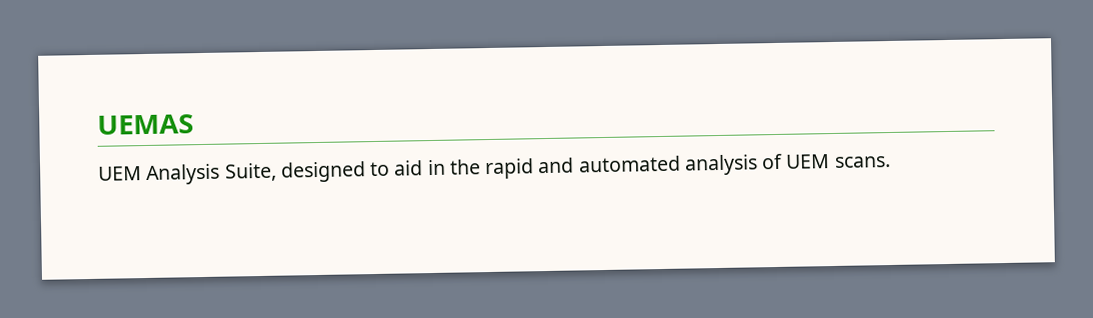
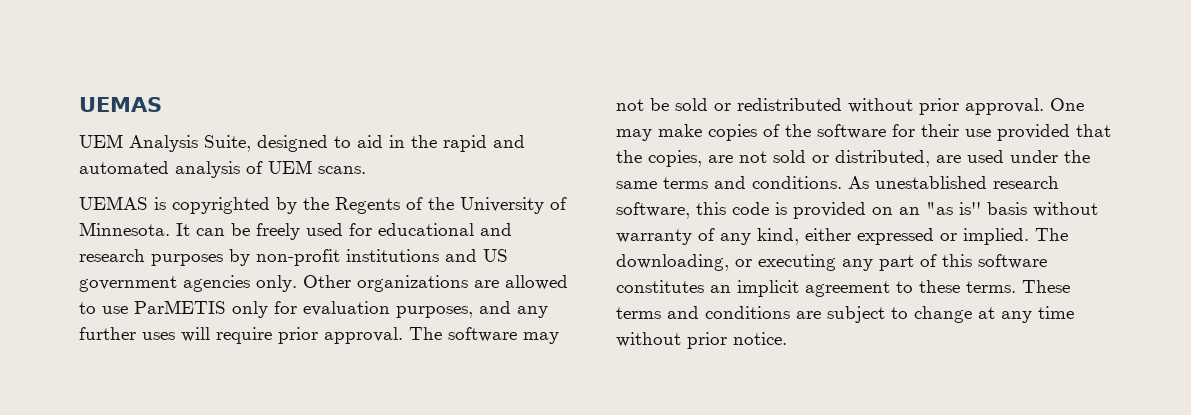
+ UEMAS is copyrighted by the Regents of the University of Minnesota. It can be freely used for educational and research purposes by non-profit institutions and US government agencies only. Other organizations are allowed to use ParMETIS only for evaluation purposes, and any further uses will require prior approval. The software may not be sold or redistributed without prior approval. One may make copies of the software for their use provided that the copies, are not sold or distributed, are used under the same terms and conditions. As unestablished research software, this code is provided on an "as is'' basis without warranty of any kind, either expressed or implied. The downloading, or executing any part of this software constitutes an implicit agreement to these terms. These terms and conditions are subject to change at any time without prior notice.

